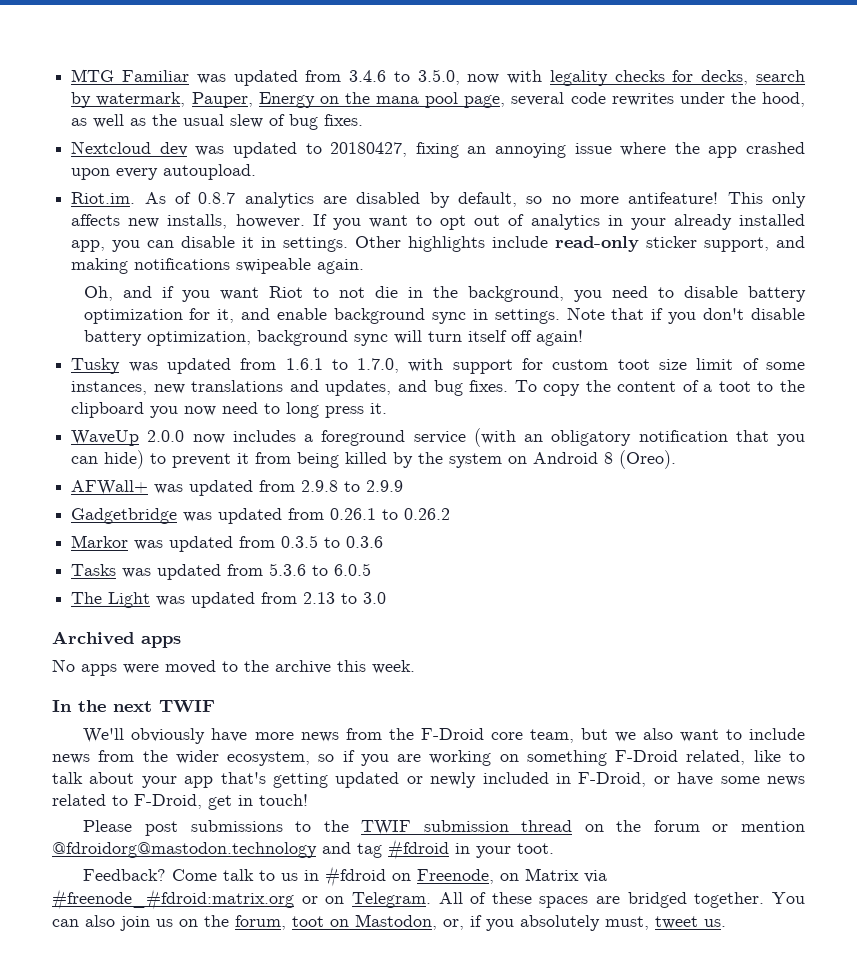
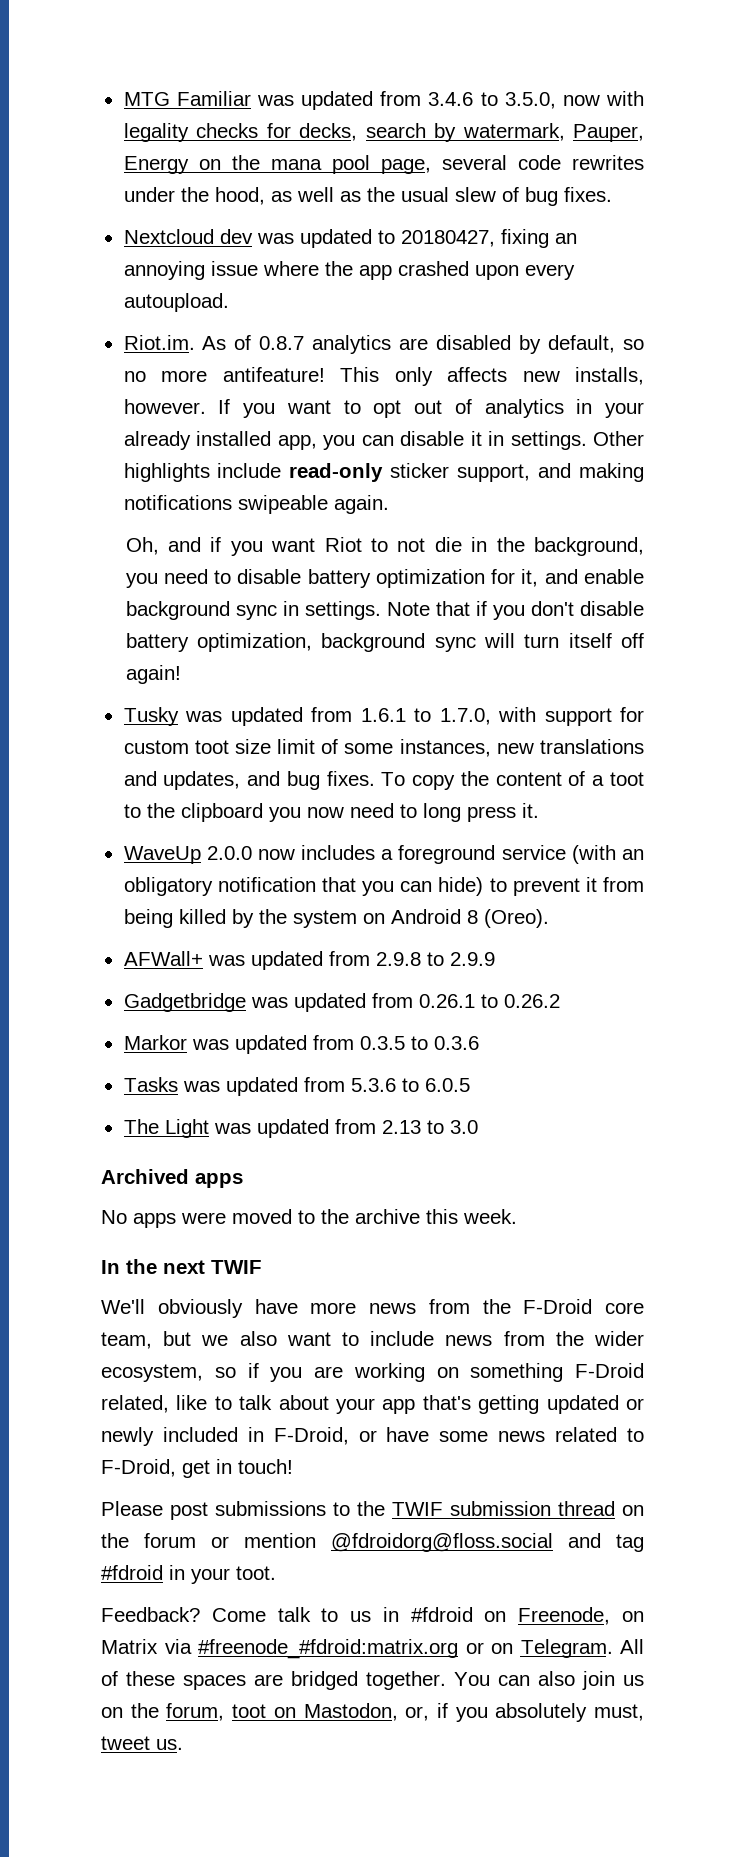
- Please post submissions to the TWIF submission thread on the forum or mention @fdroidorg@mastodon.technology and tag #fdroid in your toot.
+ Please post submissions to the TWIF submission thread on the forum or mention @fdroidorg@floss.social and tag #fdroid in your toot.

